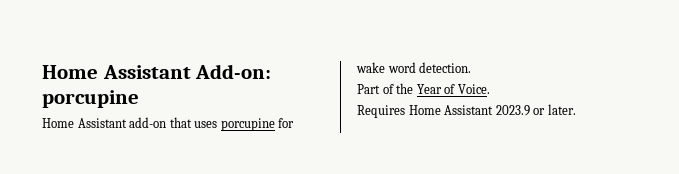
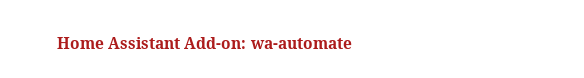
- Home Assistant Add-on: porcupine
- Home Assistant add-on that uses porcupine for wake word detection.
- Part of the Year of Voice.
- Requires Home Assistant 2023.9 or later.
+ Home Assistant Add-on: wa-automate

